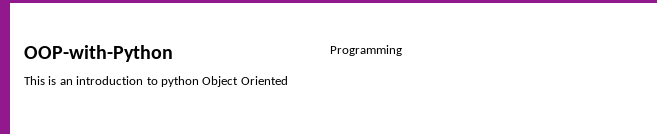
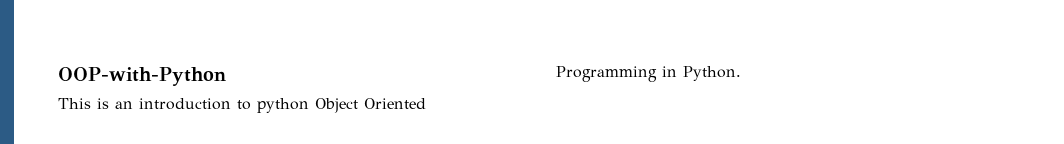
- This is an introduction to python Object Oriented Programming
+ This is an introduction to python Object Oriented Programming in Python.

